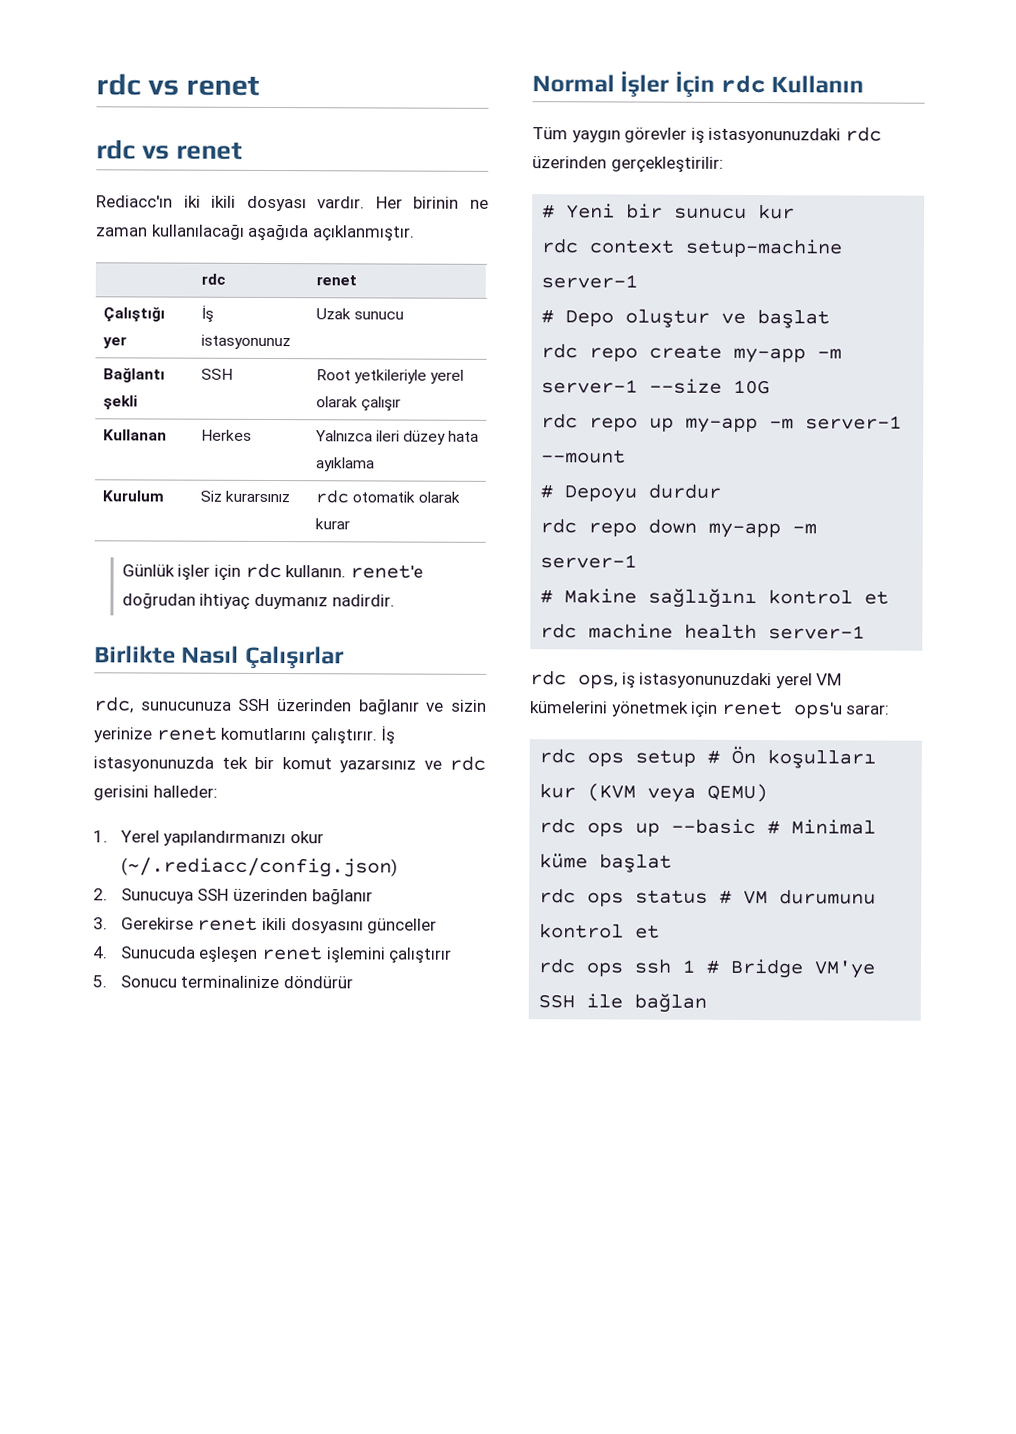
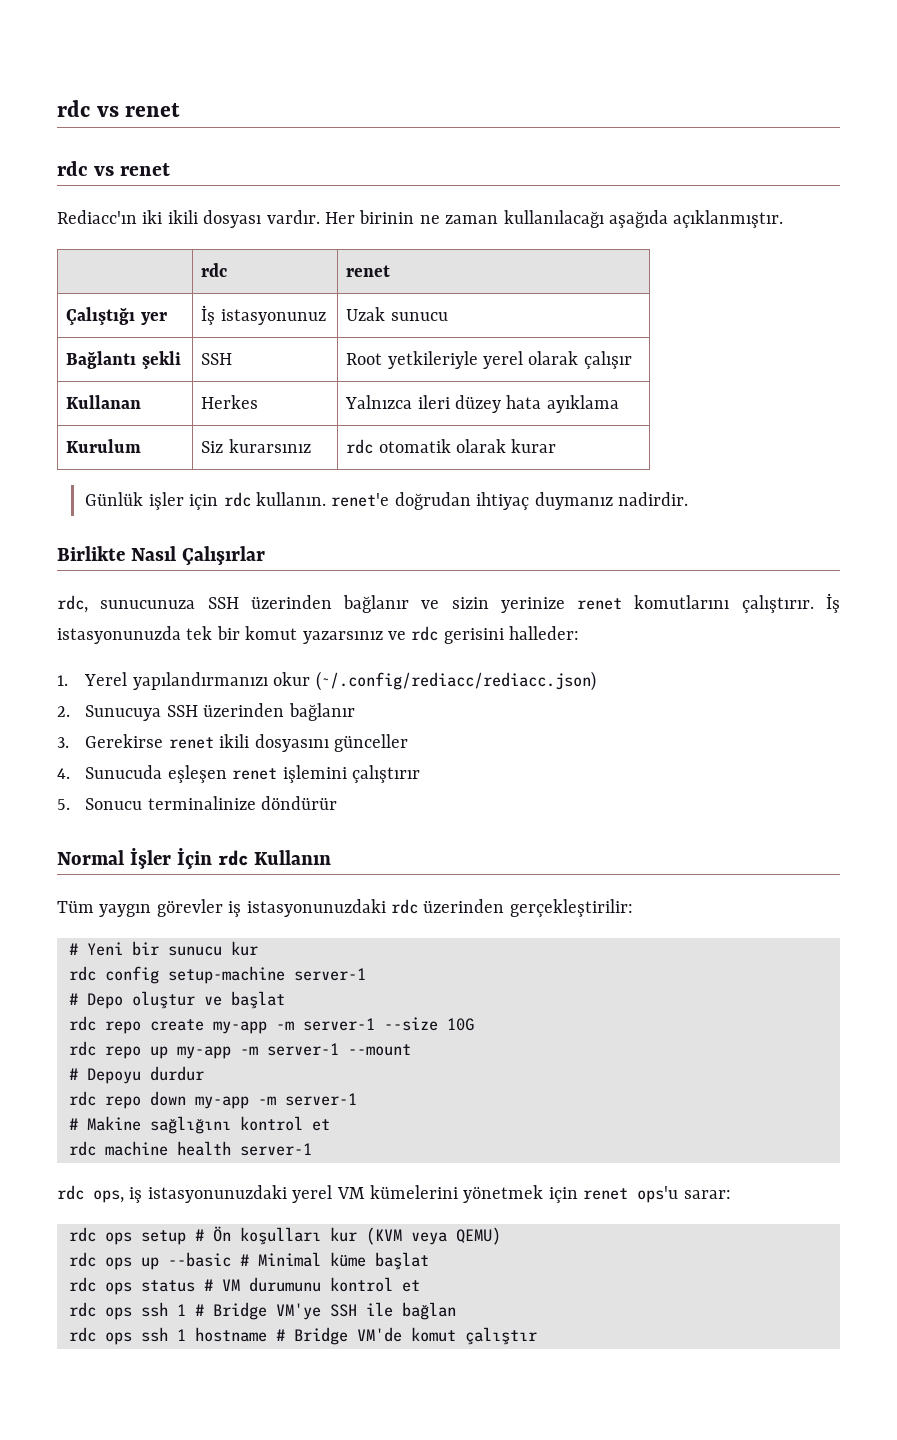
- 1. Yerel yapılandırmanızı okur (~/.rediacc/config.json)
+ 1. Yerel yapılandırmanızı okur (~/.config/rediacc/rediacc.json)
- rdc context setup-machine server-1
+ rdc config setup-machine server-1
+ rdc ops ssh 1 hostname # Bridge VM'de komut çalıştır

